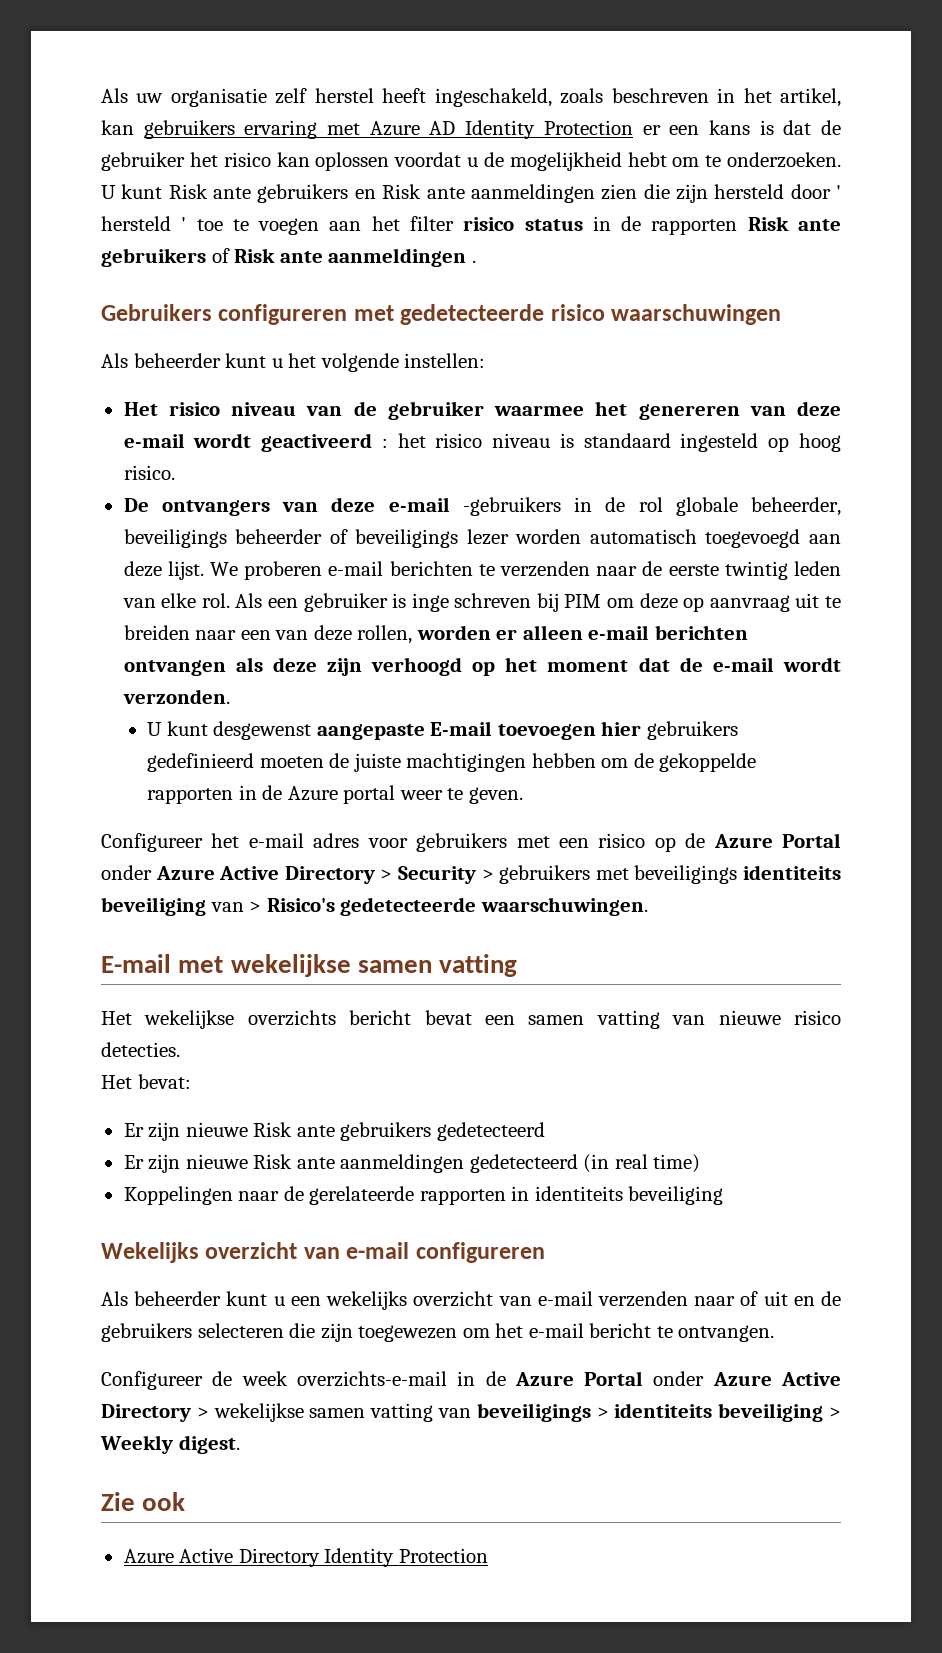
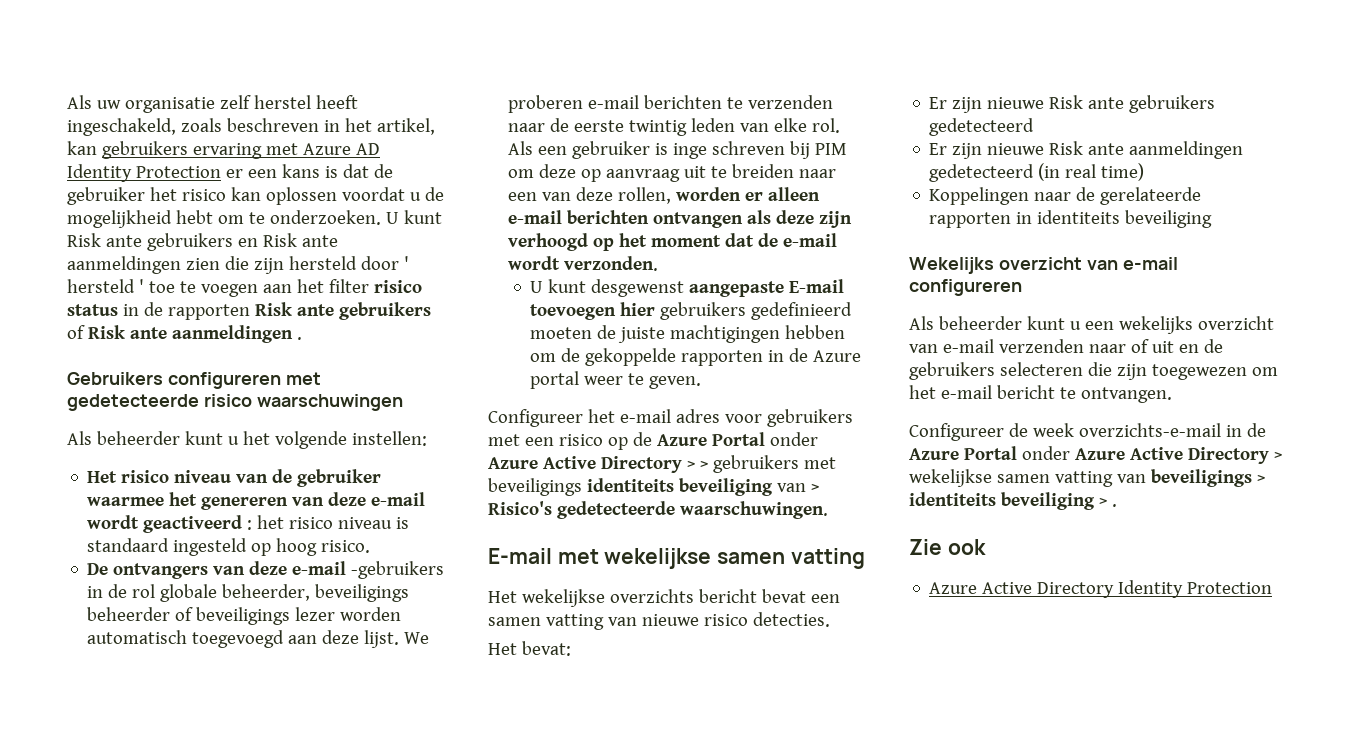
- Configureer het e-mail adres voor gebruikers met een risico op de Azure Portal onder Azure Active Directory > Security > gebruikers met beveiligings identiteits beveiliging van > Risico's gedetecteerde waarschuwingen.
+ Configureer het e-mail adres voor gebruikers met een risico op de Azure Portal onder Azure Active Directory > > gebruikers met beveiligings identiteits beveiliging van > Risico's gedetecteerde waarschuwingen.
- Configureer de week overzichts-e-mail in de Azure Portal onder Azure Active Directory > wekelijkse samen vatting van beveiligings > identiteits beveiliging > Weekly digest.
+ Configureer de week overzichts-e-mail in de Azure Portal onder Azure Active Directory > wekelijkse samen vatting van beveiligings > identiteits beveiliging > .

